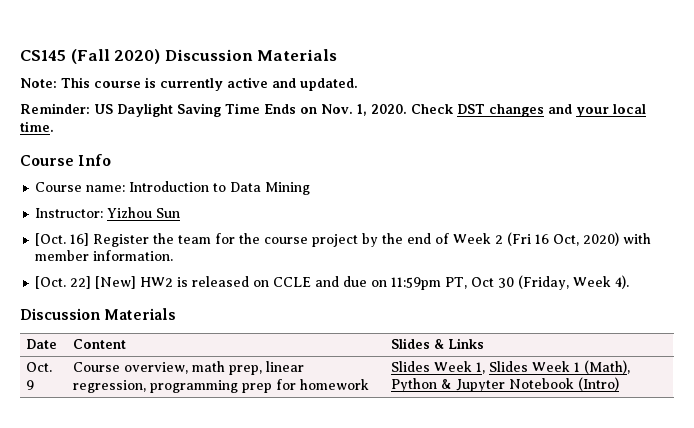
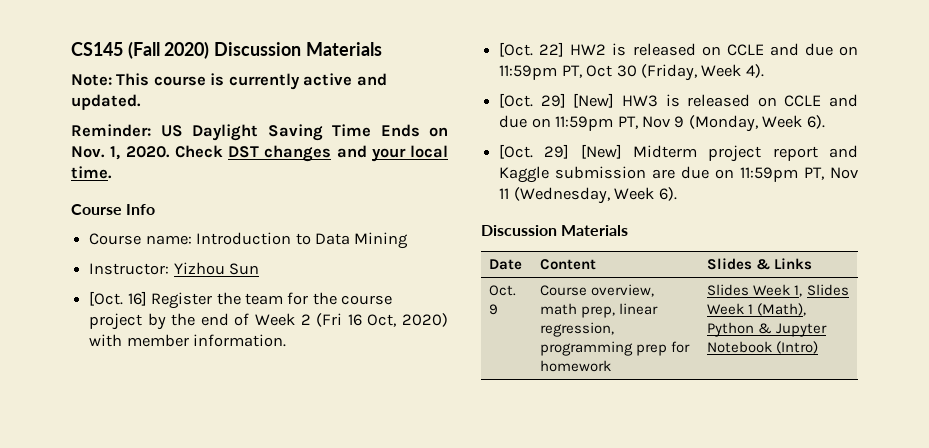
- [Oct. 22] [New] HW2 is released on CCLE and due on 11:59pm PT, Oct 30 (Friday, Week 4).
+ [Oct. 22] HW2 is released on CCLE and due on 11:59pm PT, Oct 30 (Friday, Week 4).
+ [Oct. 29] [New] HW3 is released on CCLE and due on 11:59pm PT, Nov 9 (Monday, Week 6).
+ [Oct. 29] [New] Midterm project report and Kaggle submission are due on 11:59pm PT, Nov 11 (Wednesday, Week 6).

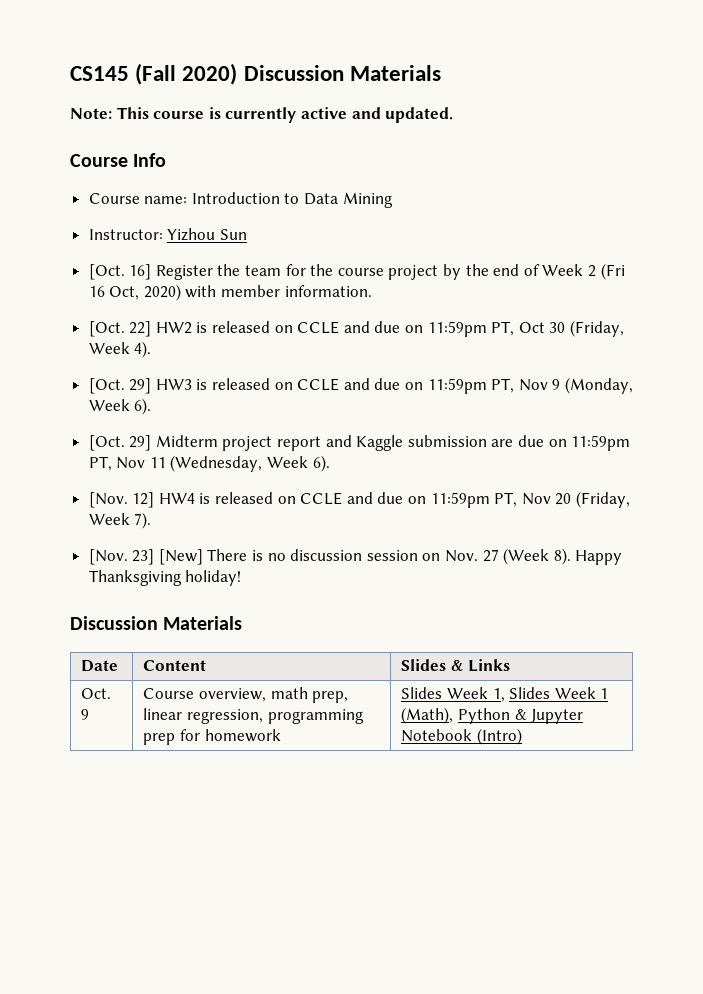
- Reminder: US Daylight Saving Time Ends on Nov. 1, 2020. Check DST changes and your local time.
- [Oct. 29] [New] HW3 is released on CCLE and due on 11:59pm PT, Nov 9 (Monday, Week 6).
+ [Oct. 29] HW3 is released on CCLE and due on 11:59pm PT, Nov 9 (Monday, Week 6).
- [Oct. 29] [New] Midterm project report and Kaggle submission are due on 11:59pm PT, Nov 11 (Wednesday, Week 6).
+ [Oct. 29] Midterm project report and Kaggle submission are due on 11:59pm PT, Nov 11 (Wednesday, Week 6).
+ [Nov. 12] HW4 is released on CCLE and due on 11:59pm PT, Nov 20 (Friday, Week 7).
+ [Nov. 23] [New] There is no discussion session on Nov. 27 (Week 8). Happy Thanksgiving holiday!

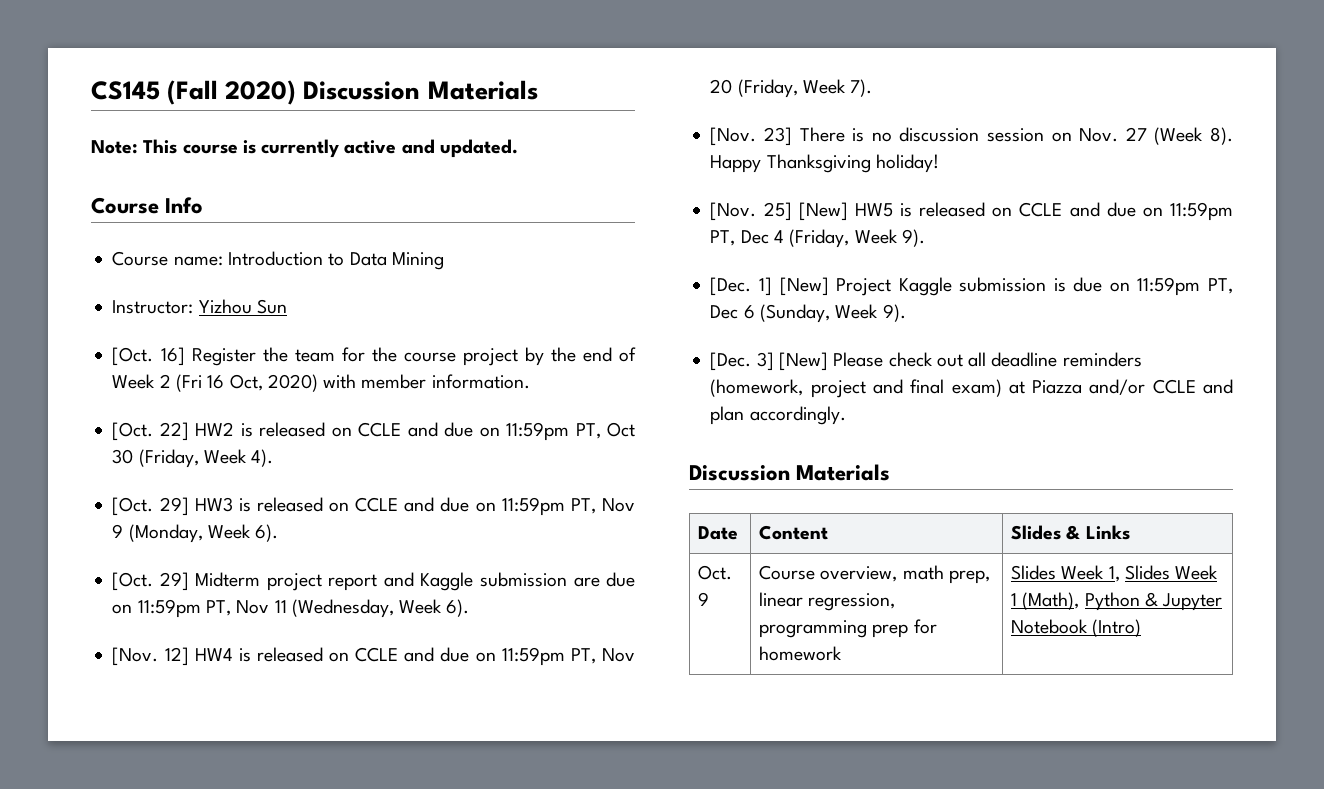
- [Nov. 23] [New] There is no discussion session on Nov. 27 (Week 8).
+ [Nov. 23] There is no discussion session on Nov. 27 (Week 8).
+ [Nov. 25] [New] HW5 is released on CCLE and due on 11:59pm PT, Dec 4 (Friday, Week 9).
+ [Dec. 1] [New] Project Kaggle submission is due on 11:59pm PT, Dec 6 (Sunday, Week 9).
+ [Dec. 3] [New] Please check out all deadline reminders (homework, project and final exam) at Piazza and/or CCLE and plan accordingly.

